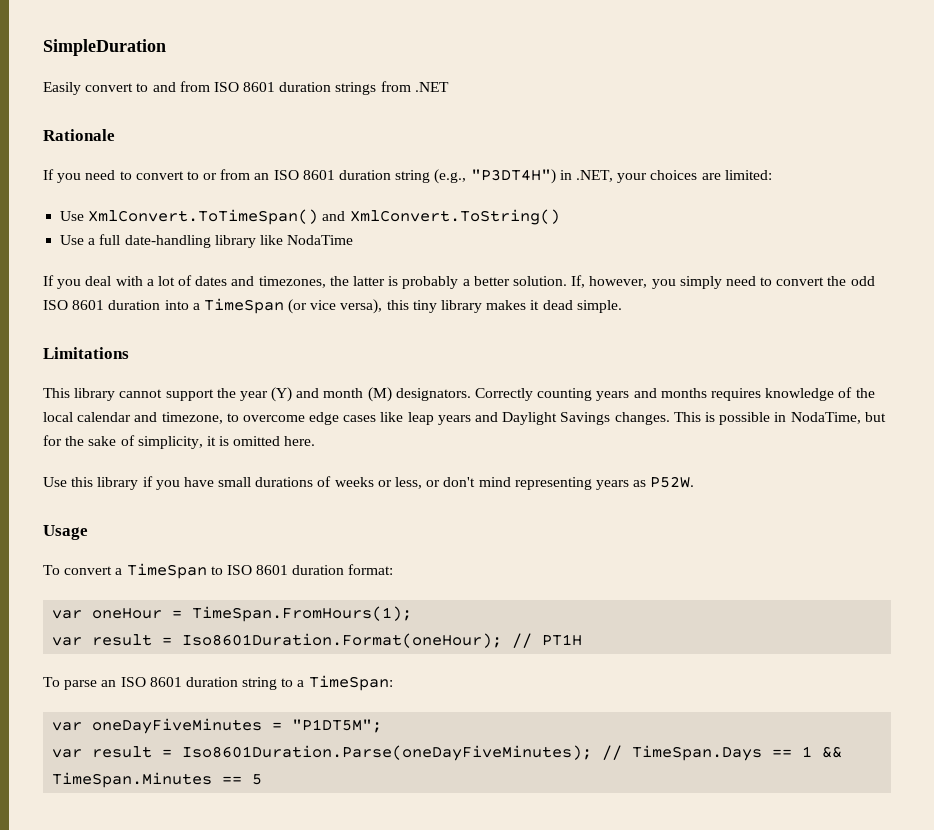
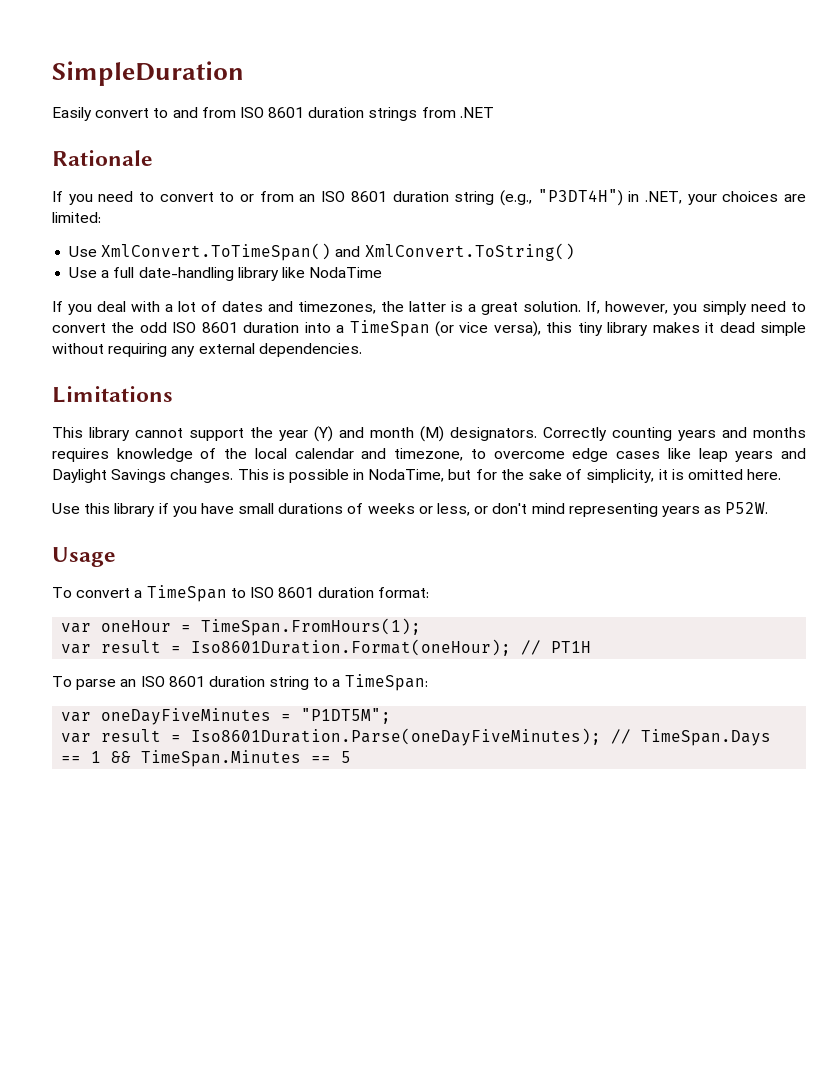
- If you deal with a lot of dates and timezones, the latter is probably a better solution.
+ If you deal with a lot of dates and timezones, the latter is a great solution.
- If, however, you simply need to convert the odd ISO 8601 duration into a TimeSpan (or vice versa), this tiny library makes it dead simple.
+ If, however, you simply need to convert the odd ISO 8601 duration into a TimeSpan (or vice versa), this tiny library makes it dead simple without requiring any external dependencies.

